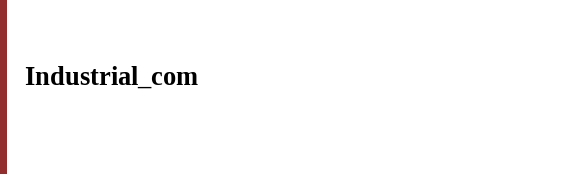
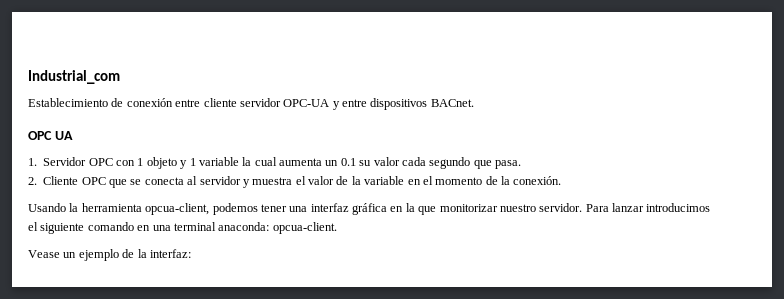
+ Establecimiento de conexión entre cliente servidor OPC-UA y entre dispositivos BACnet.
+ OPC UA
+ 1. Servidor OPC con 1 objeto y 1 variable la cual aumenta un 0.1 su valor cada segundo que pasa.
+ 2. Cliente OPC que se conecta al servidor y muestra el valor de la variable en el momento de la conexión.
+ Usando la herramienta opcua-client, podemos tener una interfaz gráfica en la que monitorizar nuestro servidor. Para lanzar introducimos el siguiente comando en una terminal anaconda: opcua-client.
+ Vease un ejemplo de la interfaz:

